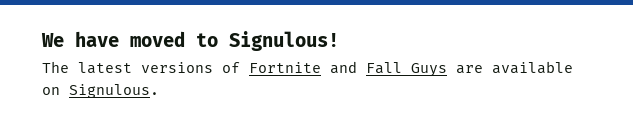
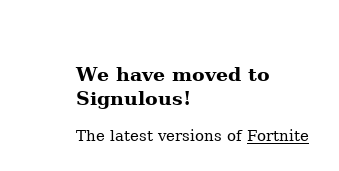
- The latest versions of Fortnite and Fall Guys are available on Signulous.
+ The latest versions of Fortnite

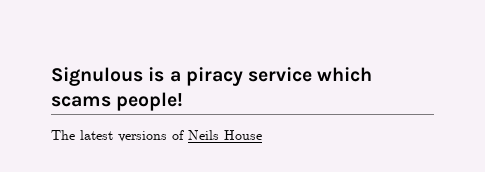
- We have moved to Signulous!
+ Signulous is a piracy service which scams people!
- The latest versions of Fortnite
+ The latest versions of Neils House

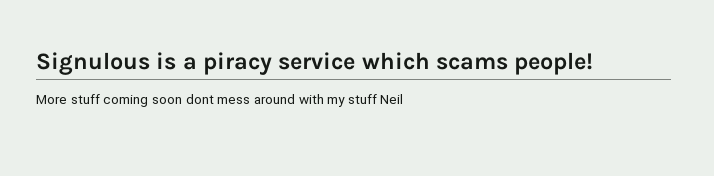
- The latest versions of Neils House
+ More stuff coming soon dont mess around with my stuff Neil

